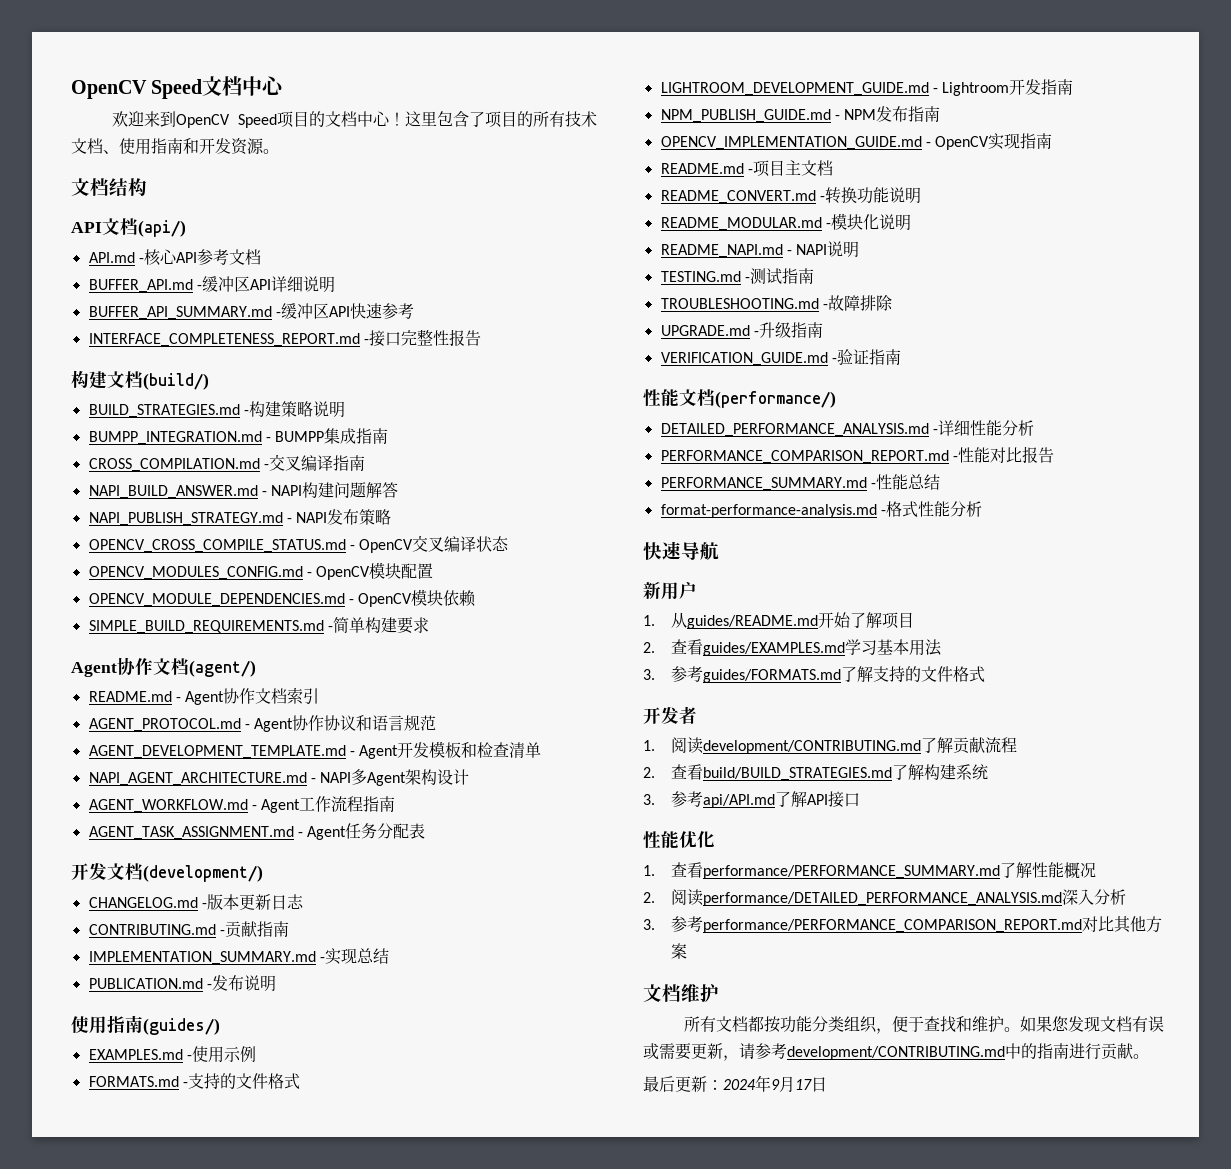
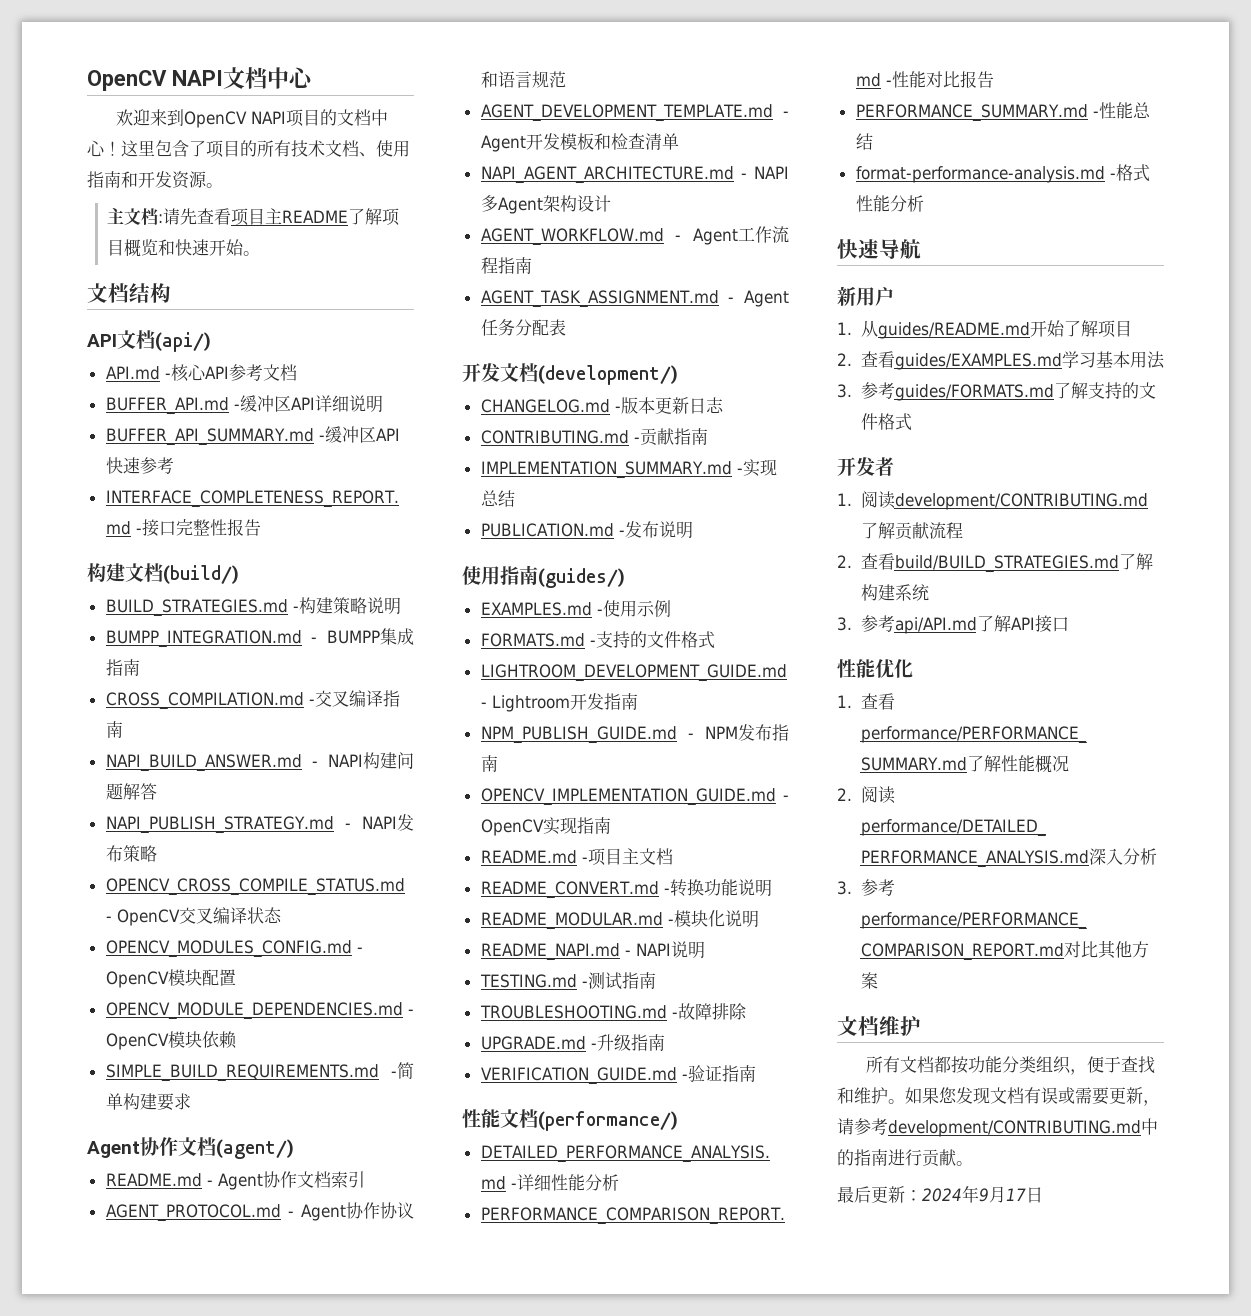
- OpenCV Speed文档中心
+ OpenCV NAPI文档中心
- 欢迎来到OpenCV Speed项目的文档中心！
+ 欢迎来到OpenCV NAPI项目的文档中心！
+ 主文档:请先查看项目主README了解项目概览和快速开始。

